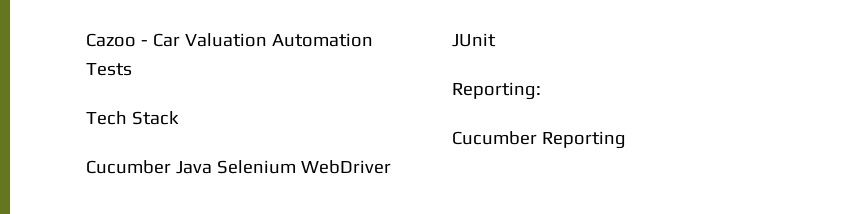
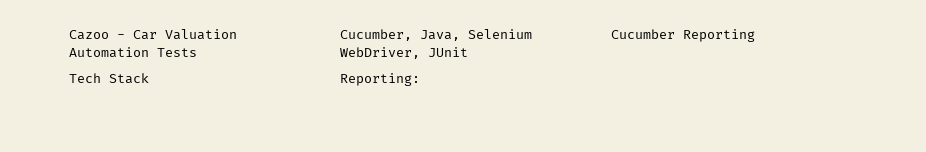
- Cucumber Java Selenium WebDriver JUnit
+ Cucumber, Java, Selenium WebDriver, JUnit

